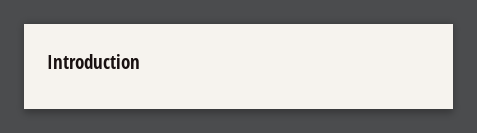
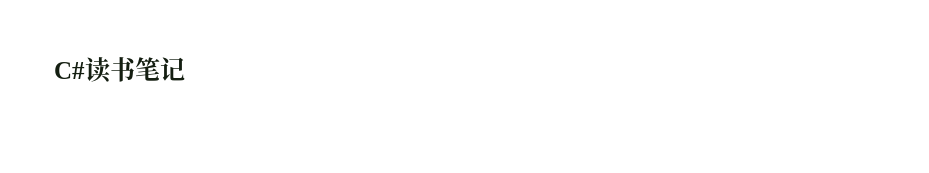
- Introduction
+ C#读书笔记

